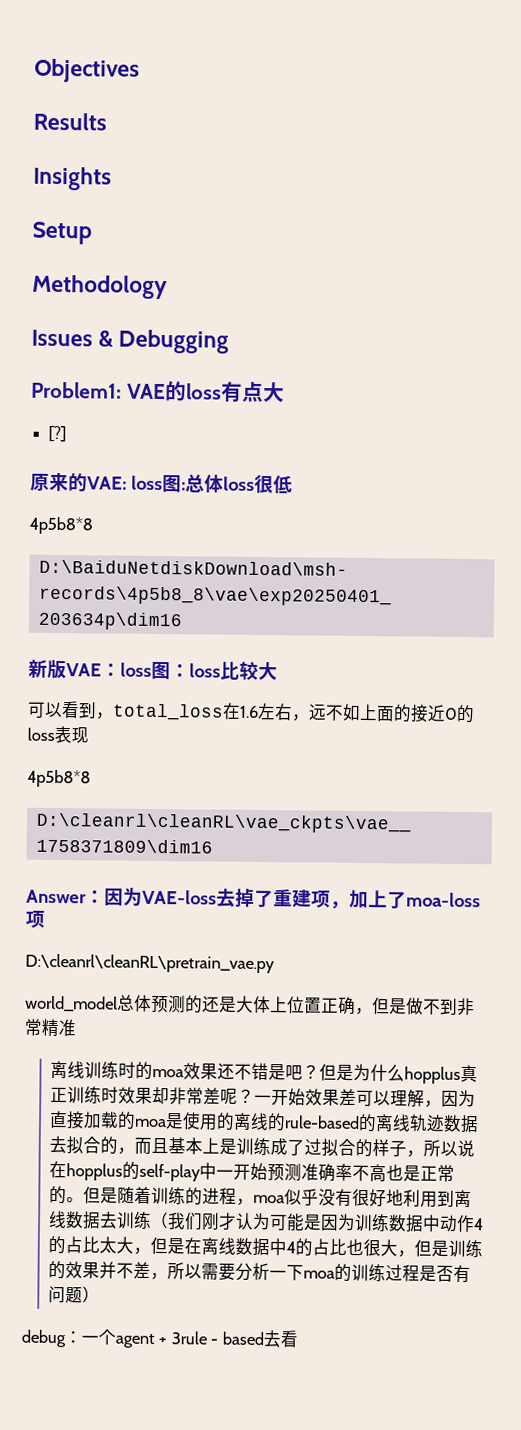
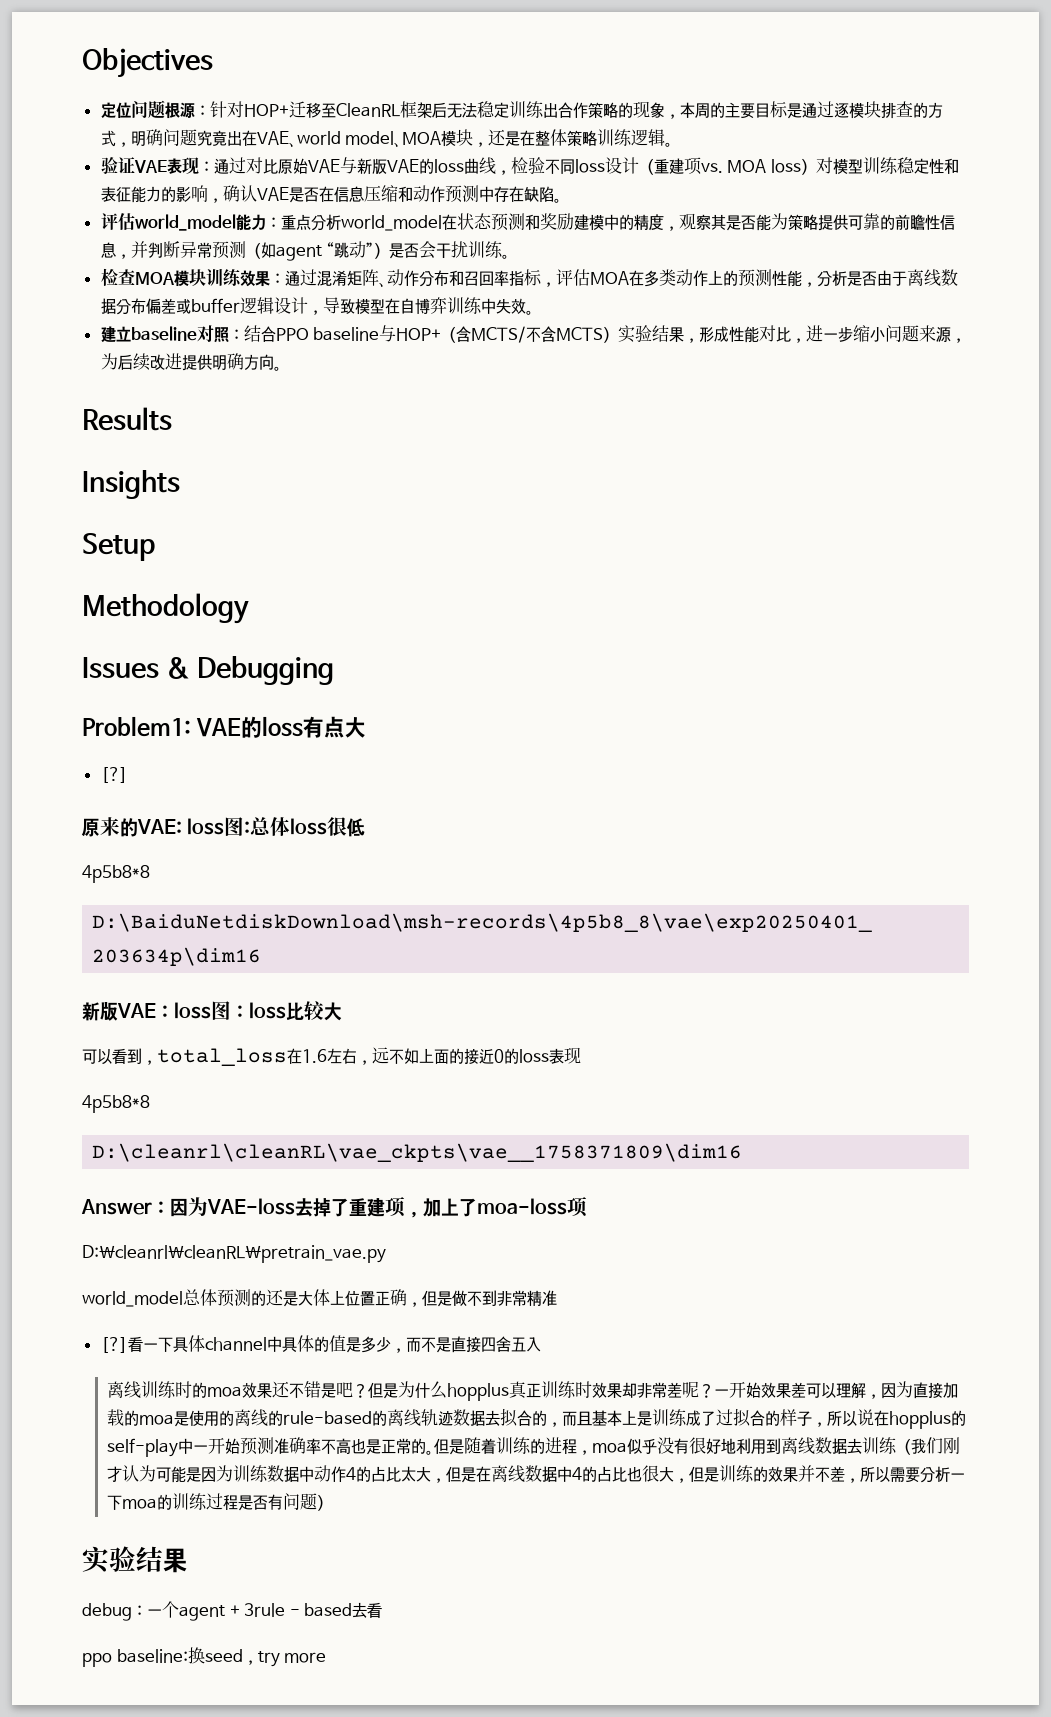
+ 定位问题根源：针对HOP+迁移至CleanRL框架后无法稳定训练出合作策略的现象，本周的主要目标是通过逐模块排查的方式，明确问题究竟出在VAE、world model、MOA模块，还是在整体策略训练逻辑。
+ 验证VAE表现：通过对比原始VAE与新版VAE的loss曲线，检验不同loss设计（重建项vs. MOA loss）对模型训练稳定性和表征能力的影响，确认VAE是否在信息压缩和动作预测中存在缺陷。
+ 评估world_model能力：重点分析world_model在状态预测和奖励建模中的精度，观察其是否能为策略提供可靠的前瞻性信息，并判断异常预测（如agent “跳动”）是否会干扰训练。
+ 检查MOA模块训练效果：通过混淆矩阵、动作分布和召回率指标，评估MOA在多类动作上的预测性能，分析是否由于离线数据分布偏差或buffer逻辑设计，导致模型在自博弈训练中失效。
+ 建立baseline对照：结合PPO baseline与HOP+（含MCTS/不含MCTS）实验结果，形成性能对比，进一步缩小问题来源，为后续改进提供明确方向。
+ [?]看一下具体channel中具体的值是多少，而不是直接四舍五入
  但是随着训练的进程，moa似乎没有很好地利用到离线数据去训练（我们刚才认为可能是因为训练数据中动作4的占比太大，但是在离线数据中4的占比也很大，但是训练的效果并不差，所以需要分析一下moa的训练过程是否有问题）
+ 实验结果
+ ppo baseline:换seed，try more

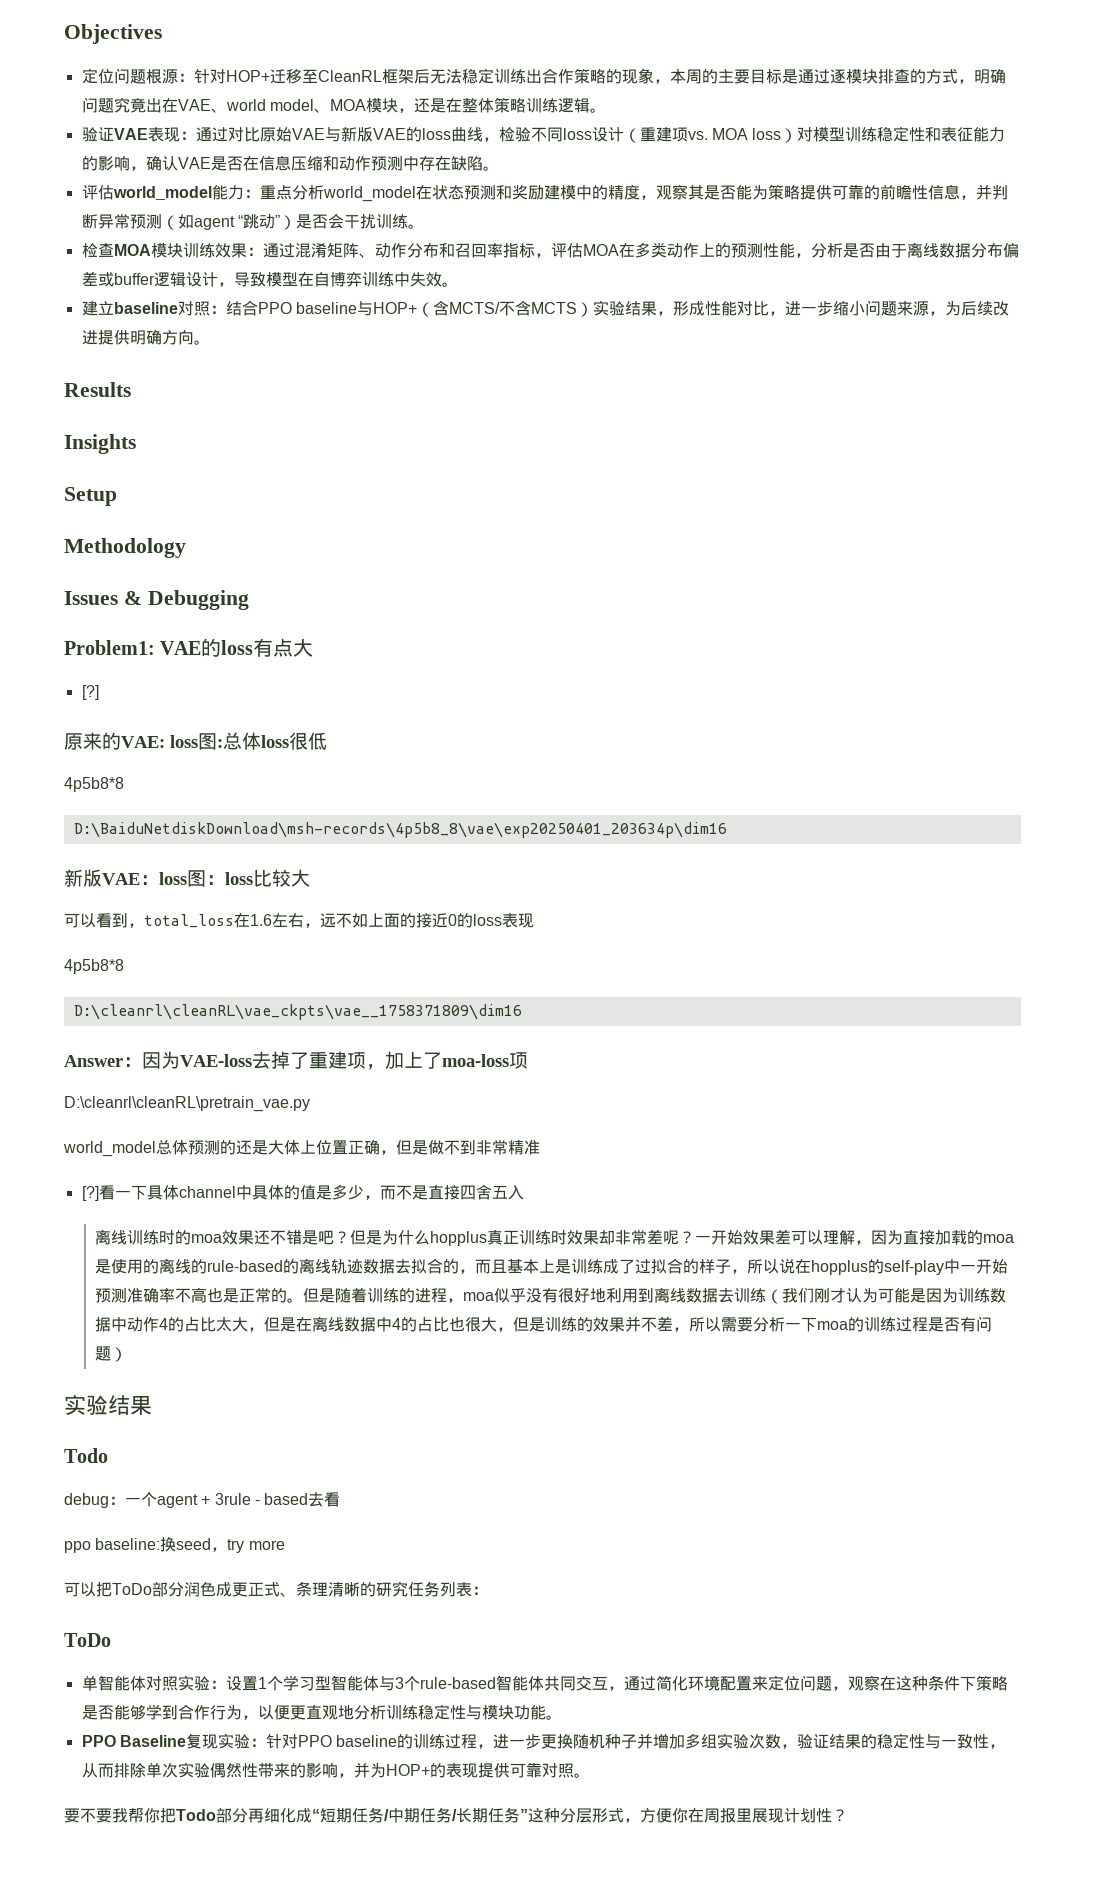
  但是随着训练的进程，moa似乎没有很好地利用到离线数据去训练（我们刚才认为可能是因为训练数据中动作4的占比太大，但是在离线数据中4的占比也很大，但是训练的效果并不差，所以需要分析一下moa的训练过程是否有问题）
  实验结果
+ Todo
+ 可以把ToDo部分润色成更正式、条理清晰的研究任务列表：
+ ToDo
+ 单智能体对照实验：设置1个学习型智能体与3个rule-based智能体共同交互，通过简化环境配置来定位问题，观察在这种条件下策略是否能够学到合作行为，以便更直观地分析训练稳定性与模块功能。
+ PPO Baseline复现实验：针对PPO baseline的训练过程，进一步更换随机种子并增加多组实验次数，验证结果的稳定性与一致性，从而排除单次实验偶然性带来的影响，并为HOP+的表现提供可靠对照。
+ 要不要我帮你把Todo部分再细化成“短期任务/中期任务/长期任务”这种分层形式，方便你在周报里展现计划性？

